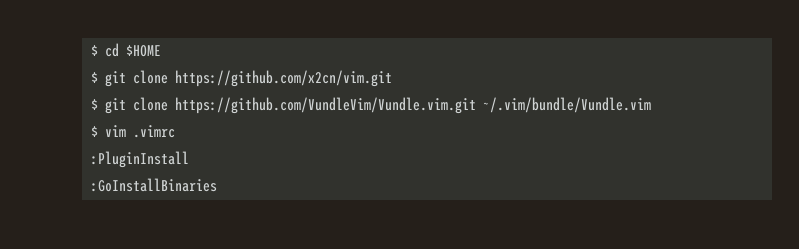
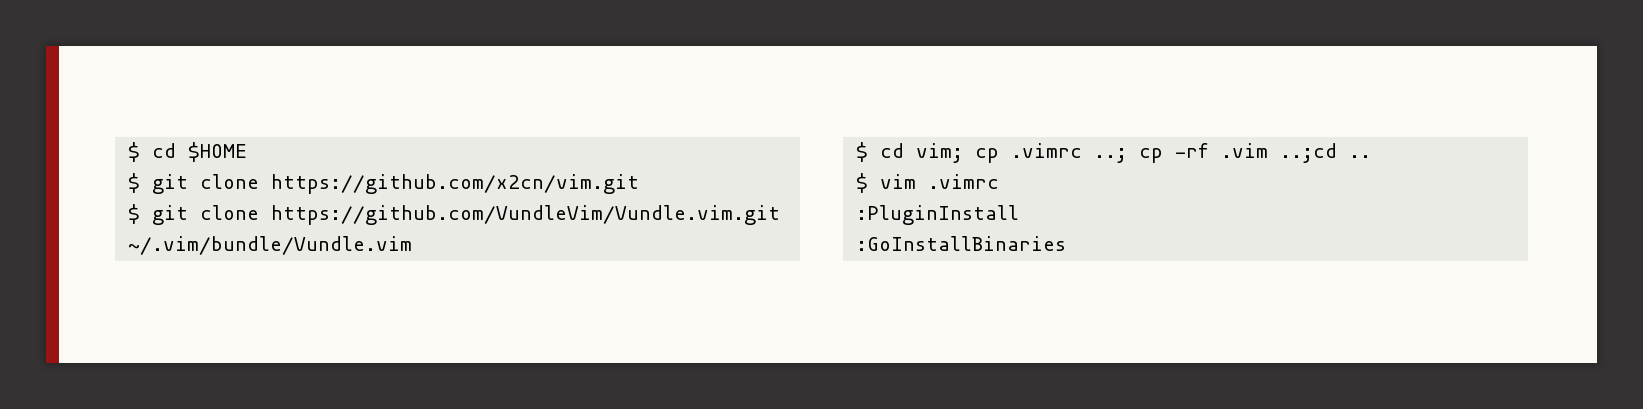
+ $ cd vim; cp .vimrc ..; cp -rf .vim ..;cd ..

